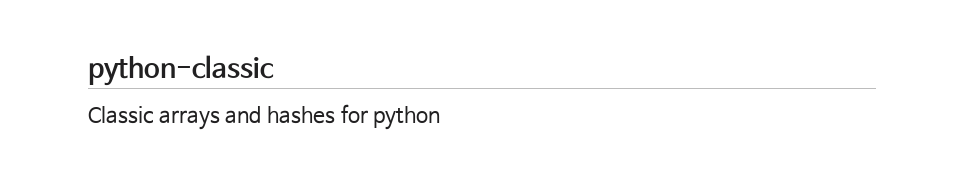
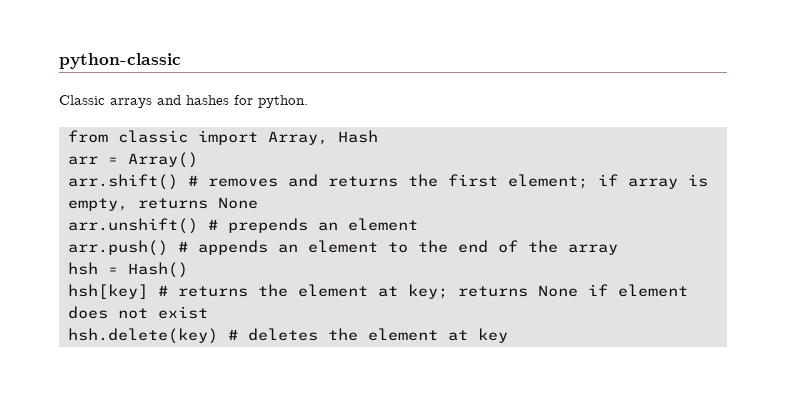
- Classic arrays and hashes for python
+ Classic arrays and hashes for python.
+ from classic import Array, Hash
+ arr = Array()
+ arr.shift() # removes and returns the first element; if array is empty, returns None
+ arr.unshift() # prepends an element
+ arr.push() # appends an element to the end of the array
+ hsh = Hash()
+ hsh[key] # returns the element at key; returns None if element does not exist
+ hsh.delete(key) # deletes the element at key

